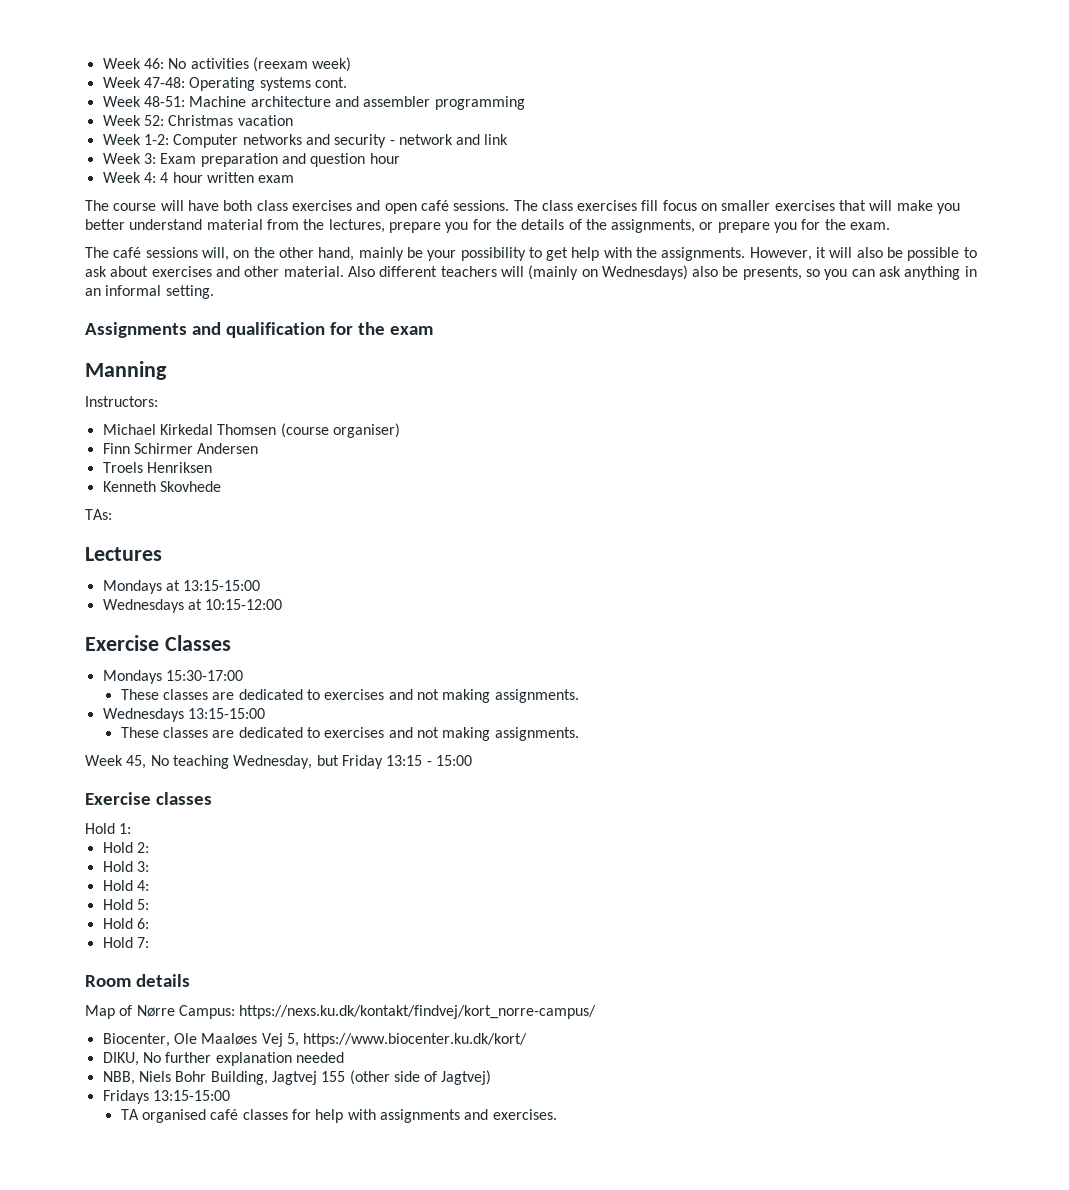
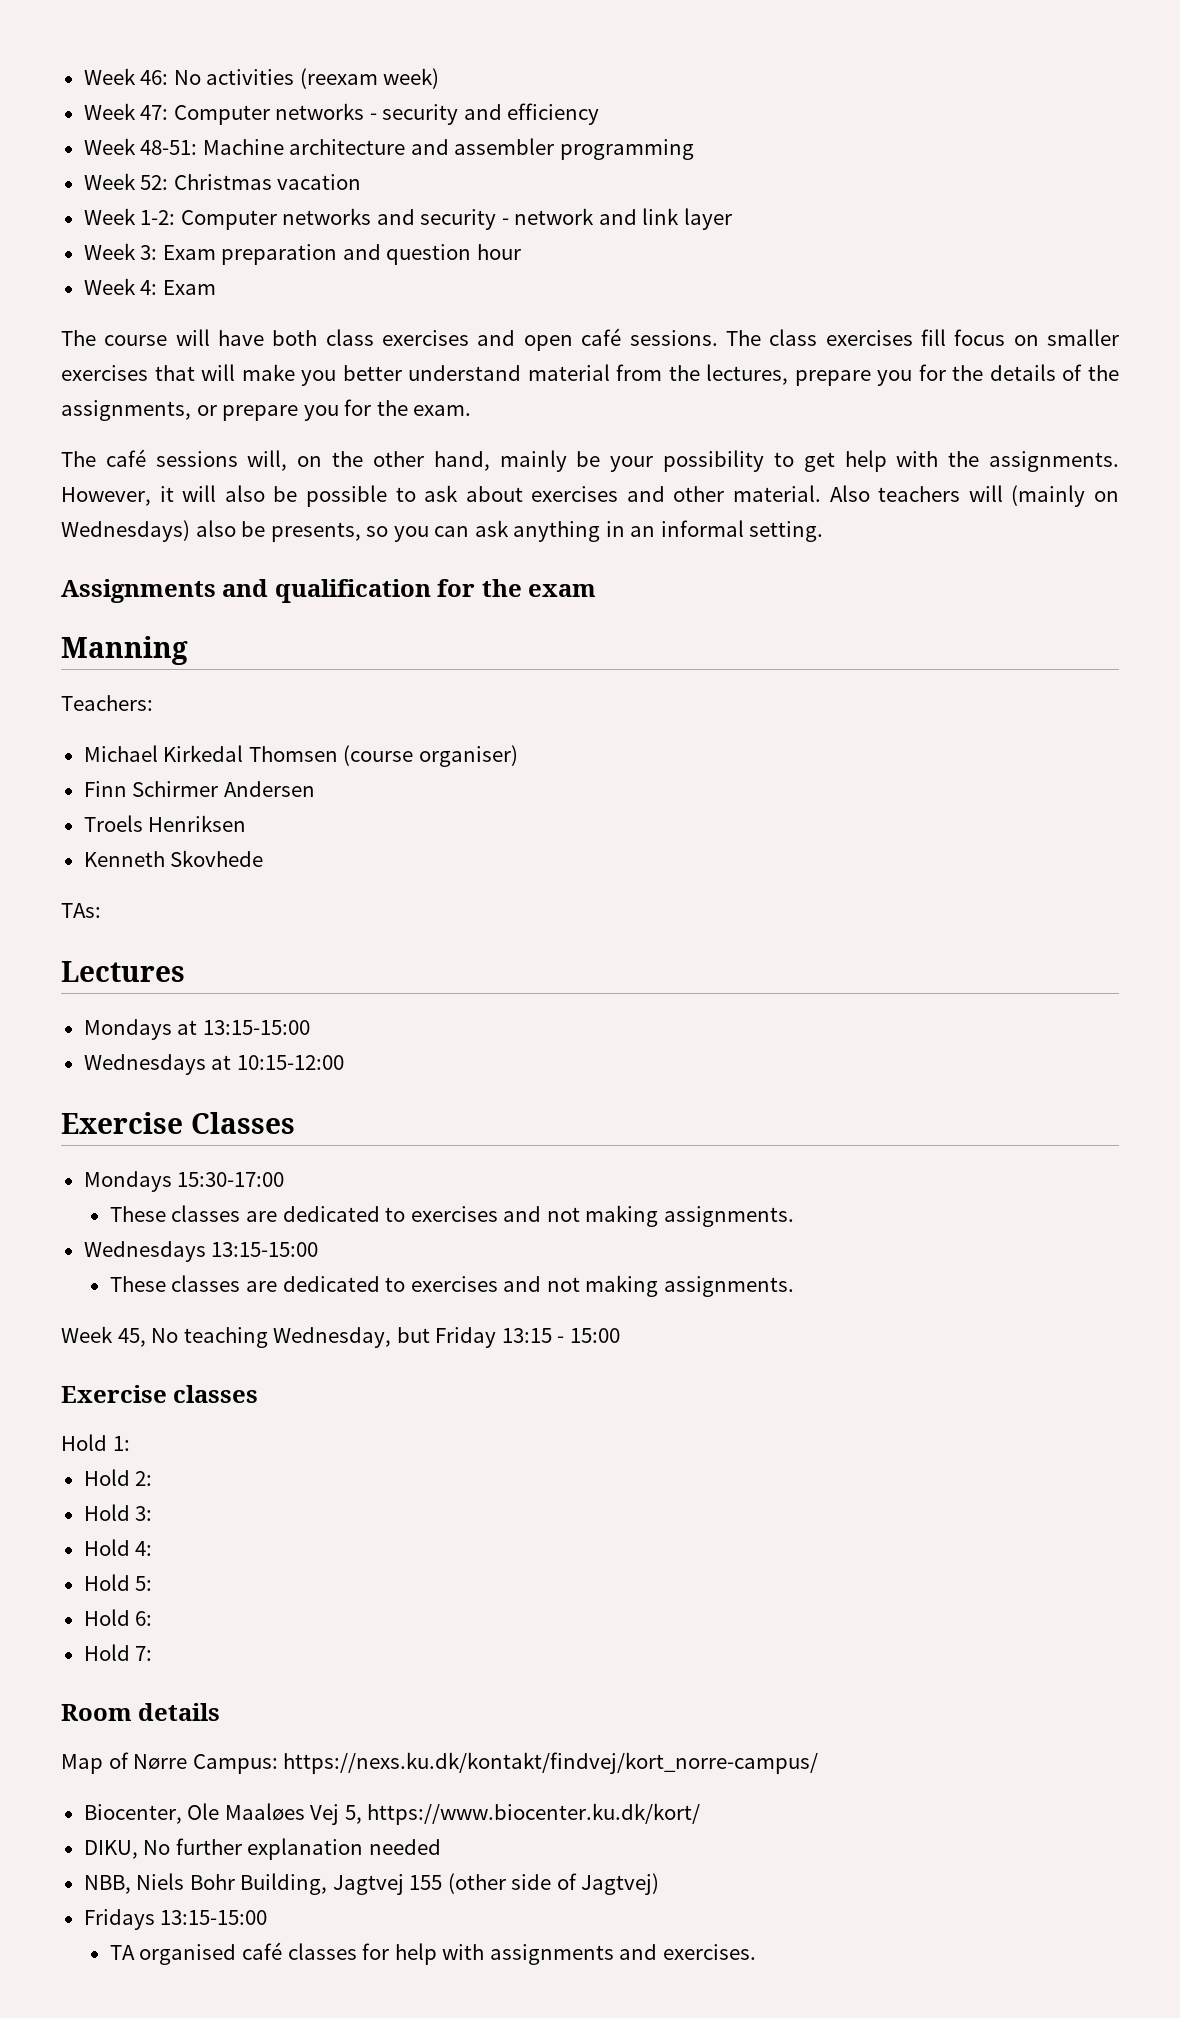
- Week 47-48: Operating systems cont.
+ Week 47: Computer networks - security and efficiency
- Week 1-2: Computer networks and security - network and link
+ Week 1-2: Computer networks and security - network and link layer
- Week 4: 4 hour written exam
+ Week 4: Exam
- Also different teachers will (mainly on Wednesdays) also be presents, so you can ask anything in an informal setting.
+ Also teachers will (mainly on Wednesdays) also be presents, so you can ask anything in an informal setting.
- Instructors:
+ Teachers:

